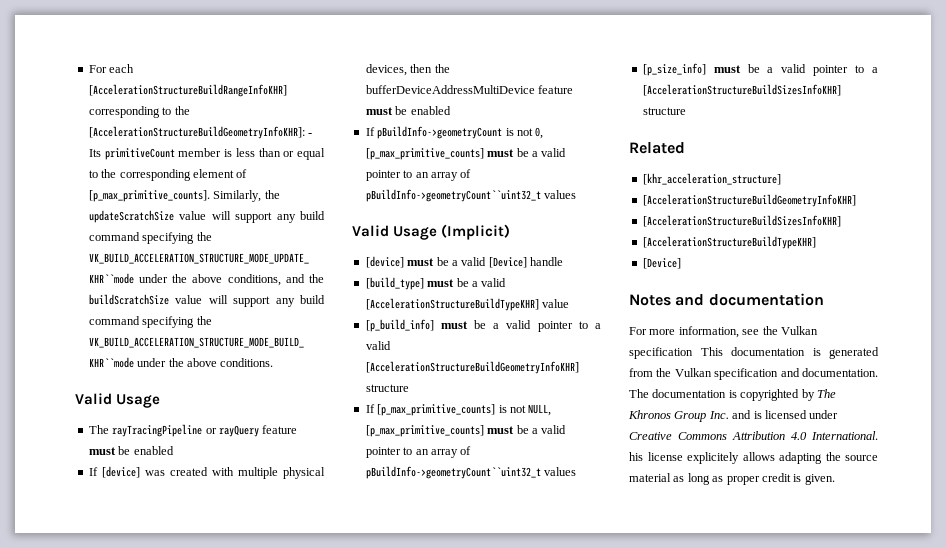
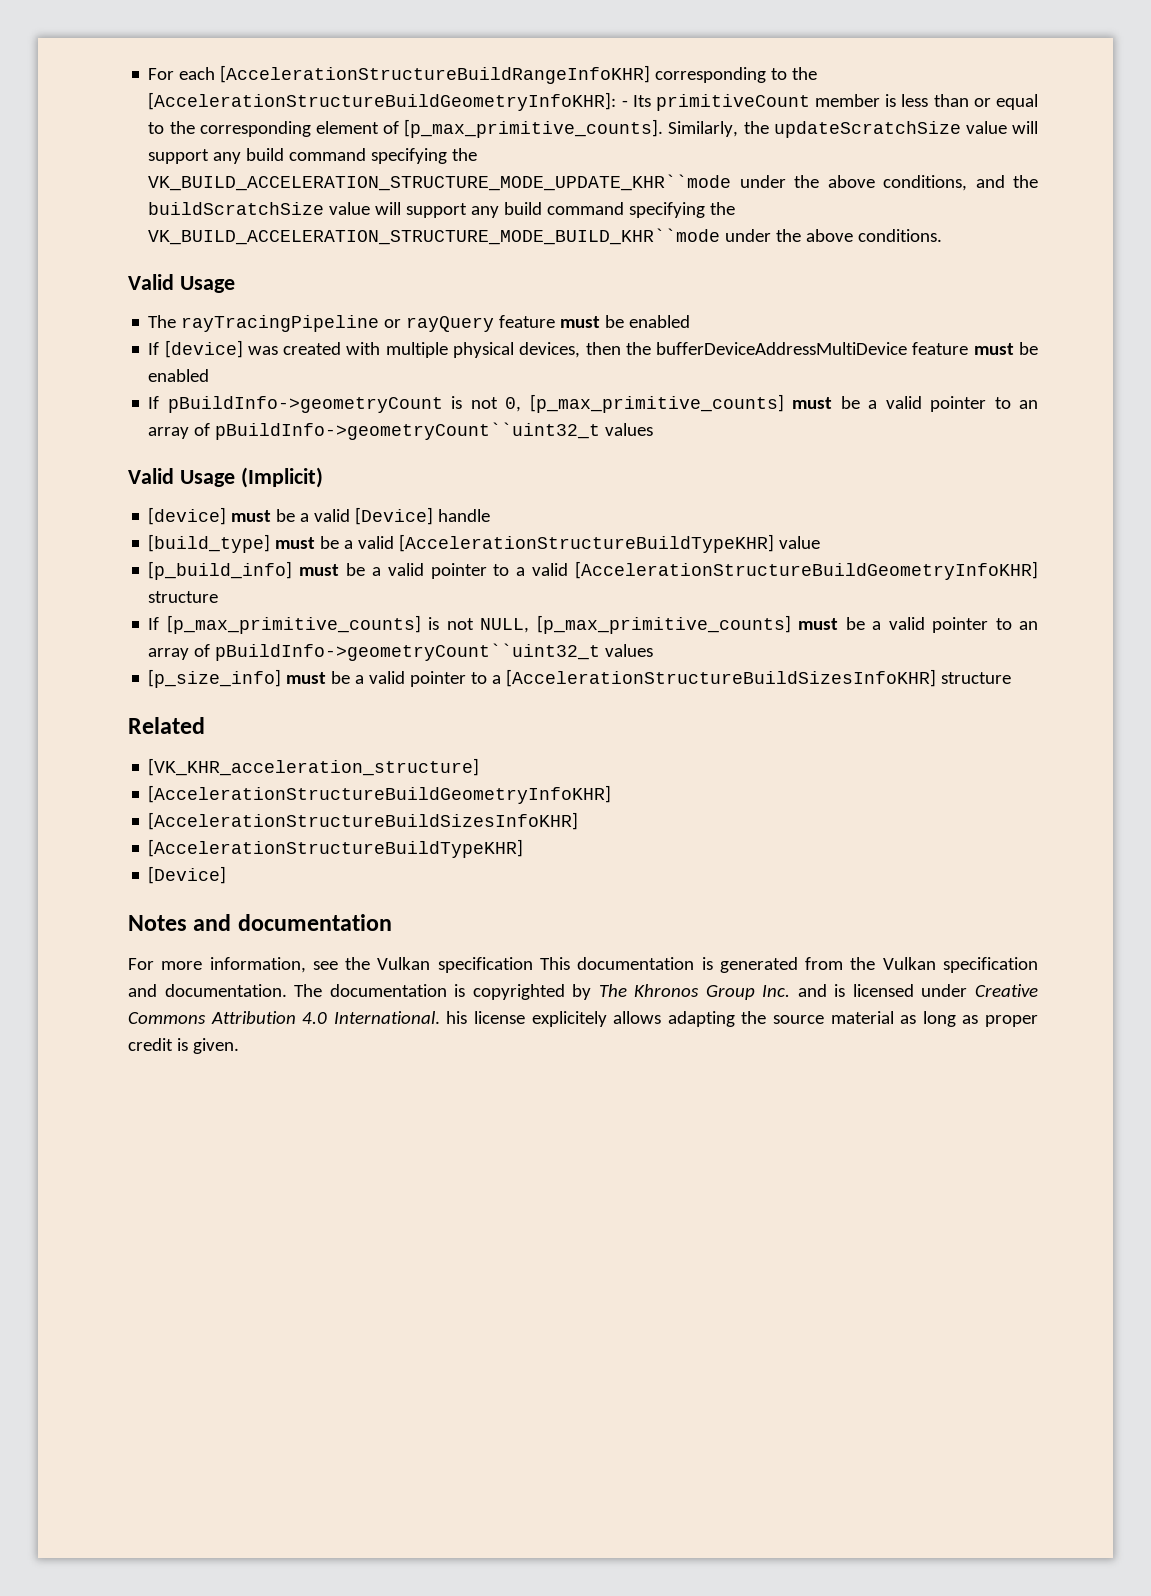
- [khr_acceleration_structure]
+ [VK_KHR_acceleration_structure]

